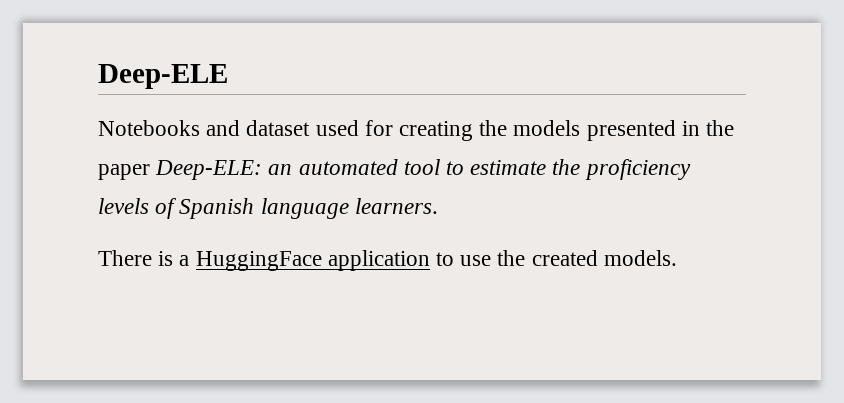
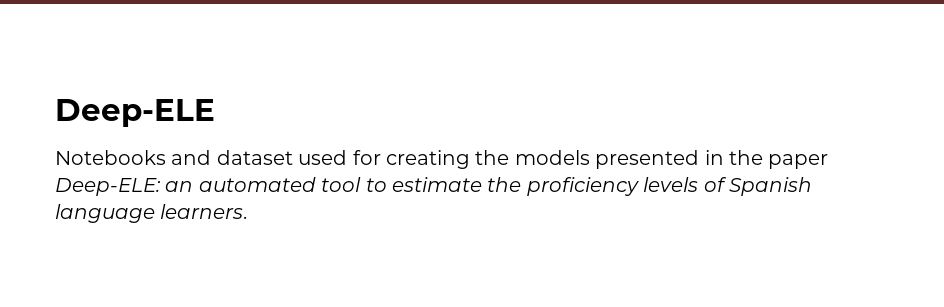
- There is a HuggingFace application to use the created models.

